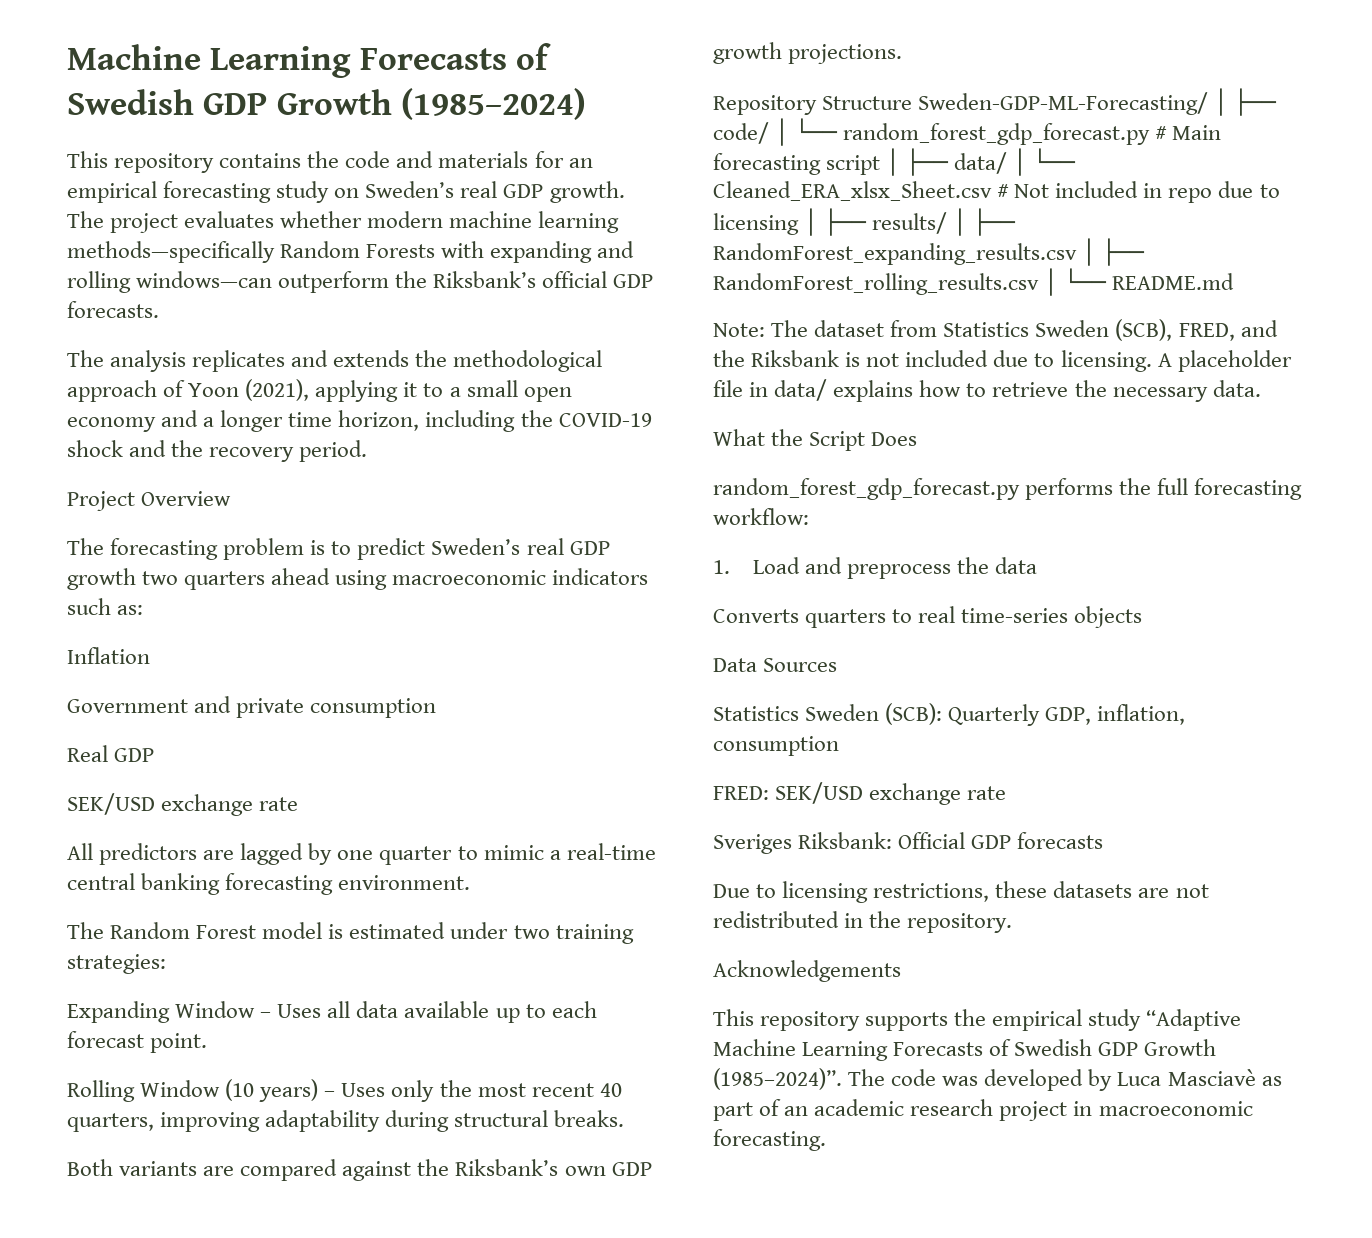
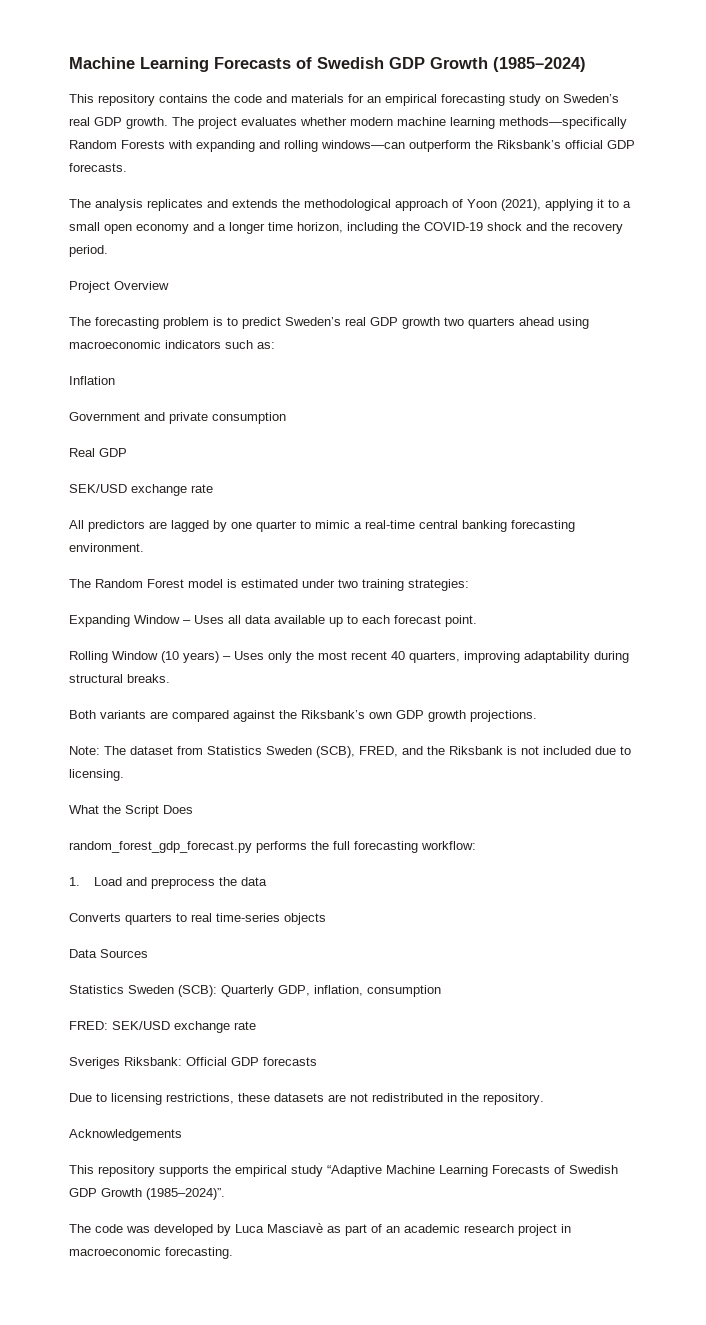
- Repository Structure Sweden-GDP-ML-Forecasting/ │ ├── code/ │ └── random_forest_gdp_forecast.py # Main forecasting script │ ├── data/ │ └── Cleaned_ERA_xlsx_Sheet.csv # Not included in repo due to licensing │ ├── results/ │ ├── RandomForest_expanding_results.csv │ ├── RandomForest_rolling_results.csv │ └── README.md
- A placeholder file in data/ explains how to retrieve the necessary data.
- This repository supports the empirical study “Adaptive Machine Learning Forecasts of Swedish GDP Growth (1985–2024)”. The code was developed by Luca Masciavè as part of an academic research project in macroeconomic forecasting.
+ This repository supports the empirical study “Adaptive Machine Learning Forecasts of Swedish GDP Growth (1985–2024)”.
+ The code was developed by Luca Masciavè as part of an academic research project in macroeconomic forecasting.

